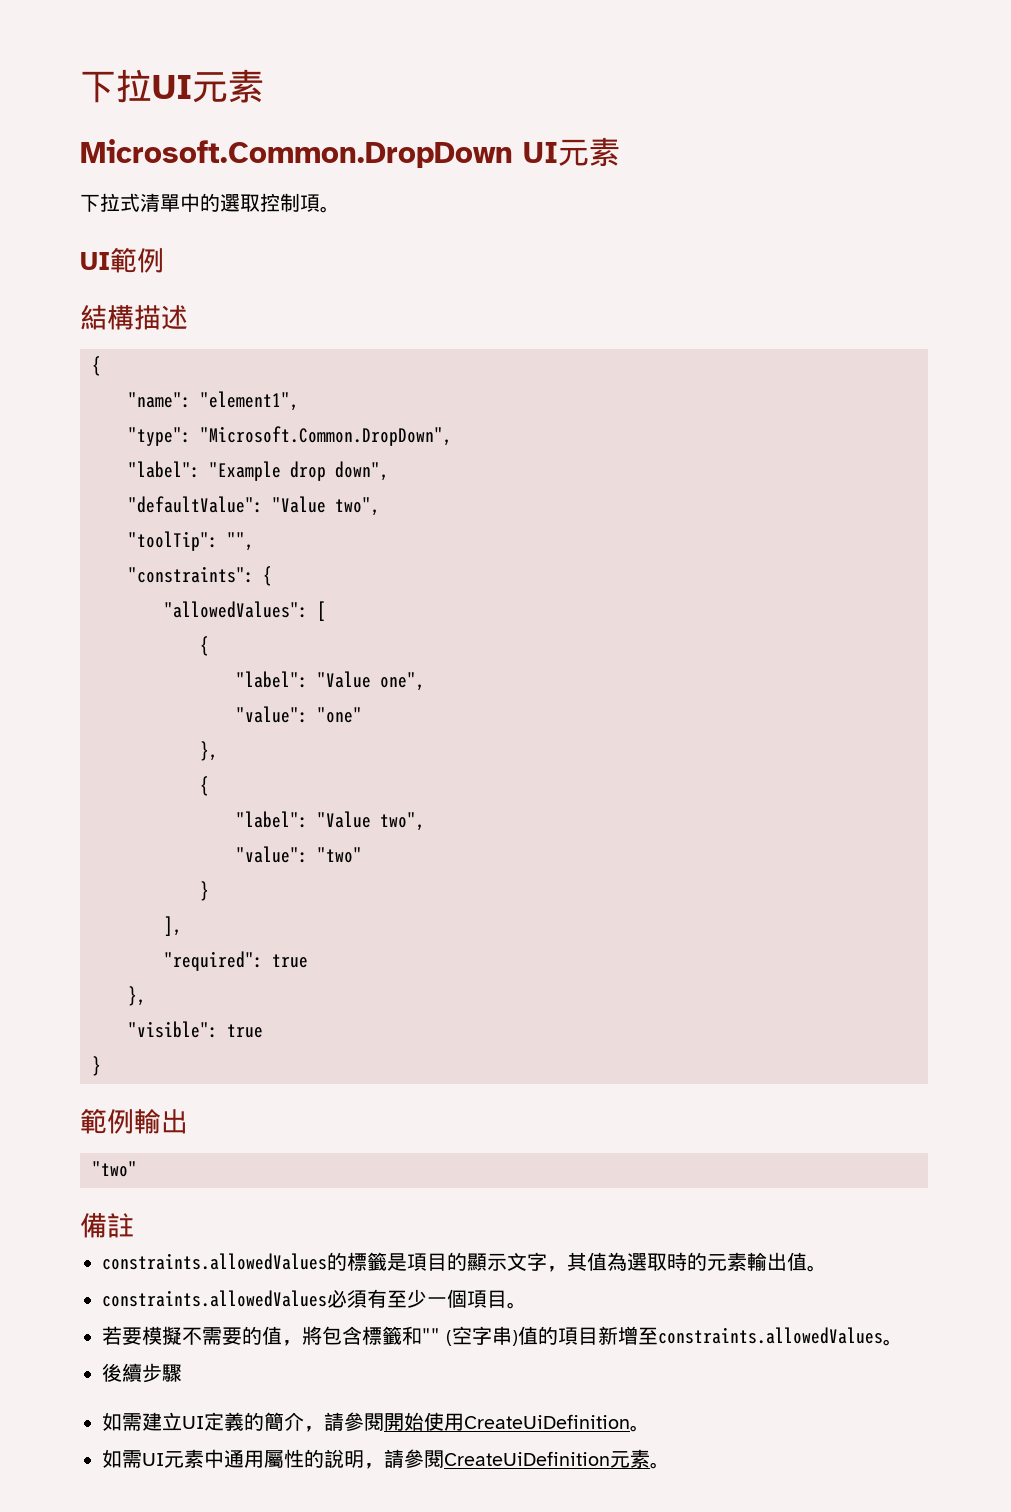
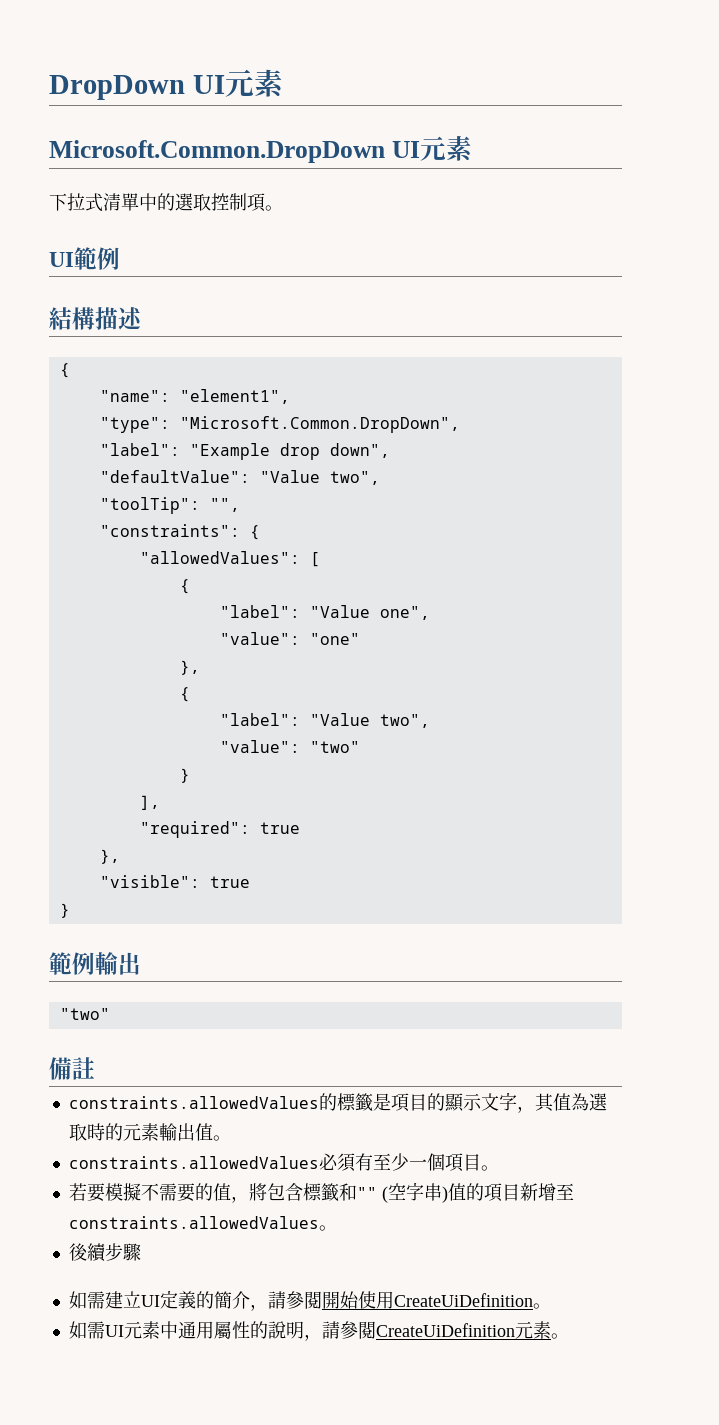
- 下拉UI元素
+ DropDown UI元素

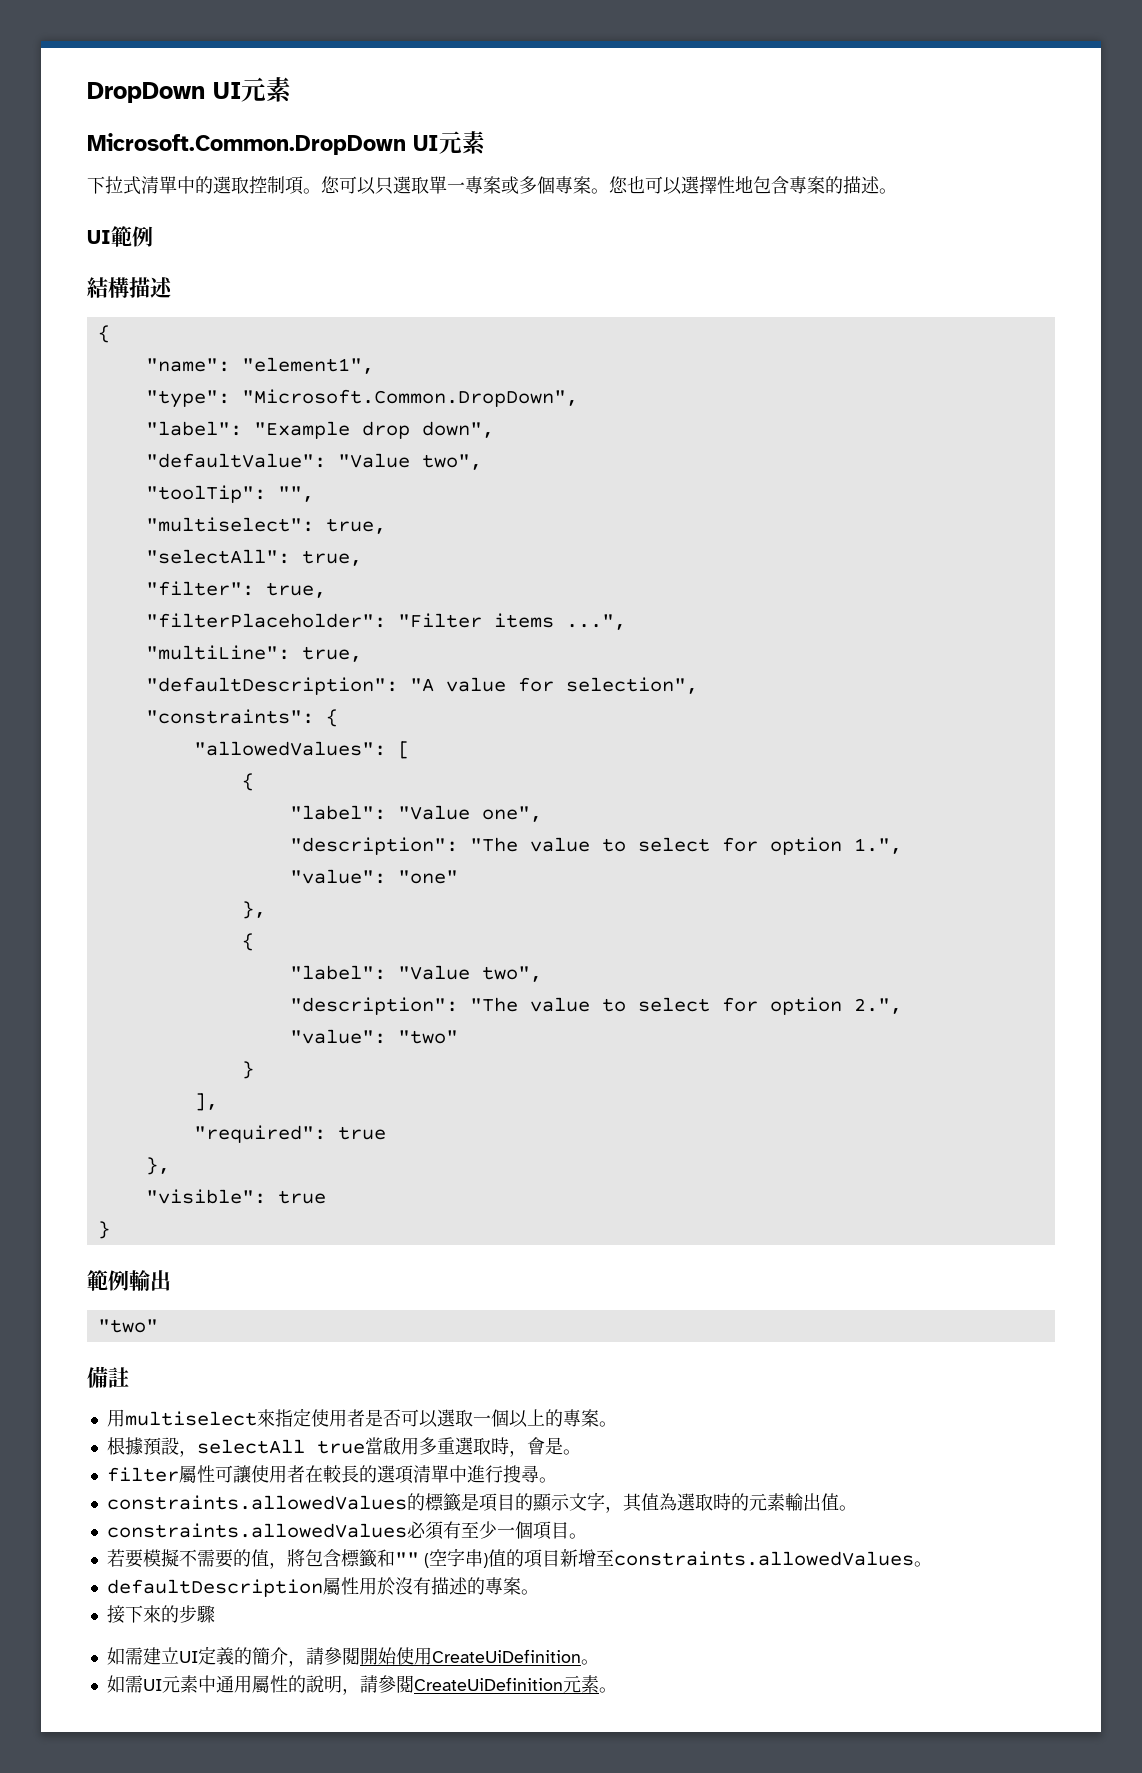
+ 您可以只選取單一專案或多個專案。您也可以選擇性地包含專案的描述。
+ "multiselect": true,
+ "selectAll": true,
+ "filter": true,
+ "filterPlaceholder": "Filter items ...",
+ "multiLine": true,
+ "defaultDescription": "A value for selection",
+ "description": "The value to select for option 1.",
+ "description": "The value to select for option 2.",
+ 用multiselect來指定使用者是否可以選取一個以上的專案。
+ 根據預設，selectAll true當啟用多重選取時，會是。
+ filter屬性可讓使用者在較長的選項清單中進行搜尋。
- 後續步驟
+ defaultDescription屬性用於沒有描述的專案。
+ 接下來的步驟

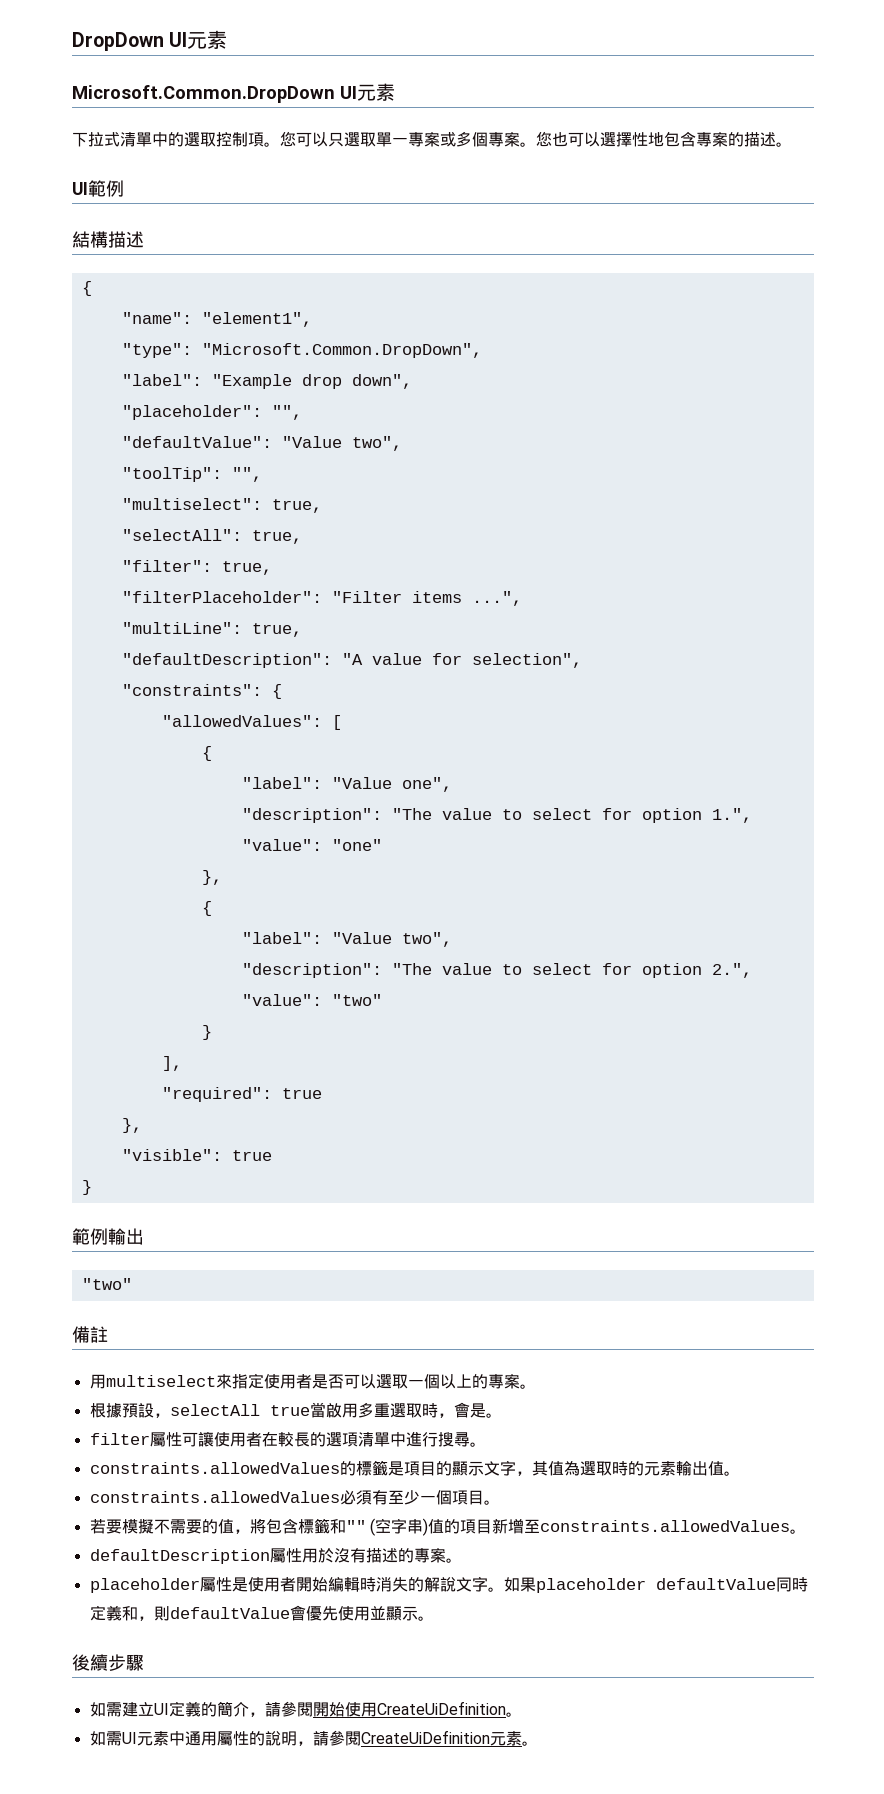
+ "placeholder": "",
- 接下來的步驟
+ placeholder屬性是使用者開始編輯時消失的解說文字。如果placeholder defaultValue同時定義和，則defaultValue會優先使用並顯示。
+ 後續步驟

